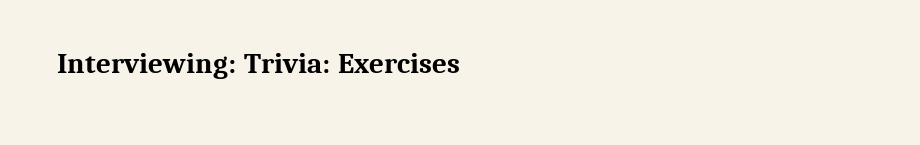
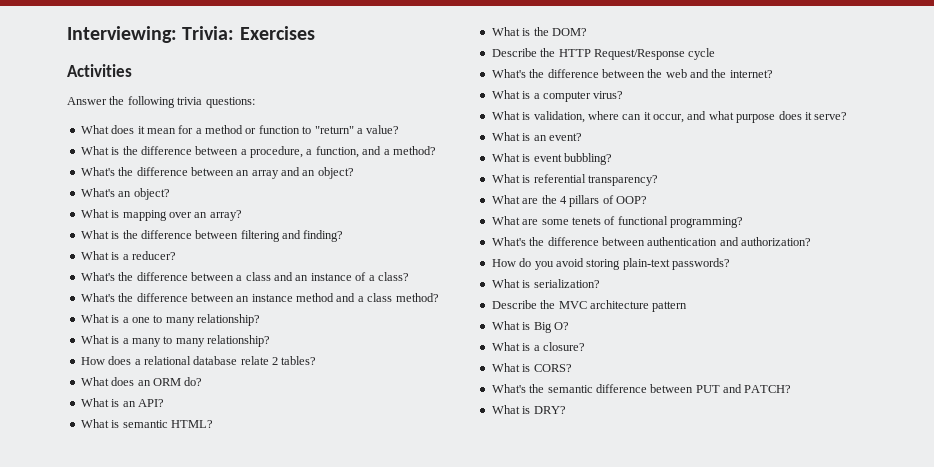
+ Activities
+ Answer the following trivia questions:
+ What does it mean for a method or function to "return" a value?
+ What is the difference between a procedure, a function, and a method?
+ What's the difference between an array and an object?
+ What's an object?
+ What is mapping over an array?
+ What is the difference between filtering and finding?
+ What is a reducer?
+ What's the difference between a class and an instance of a class?
+ What's the difference between an instance method and a class method?
+ What is a one to many relationship?
+ What is a many to many relationship?
+ How does a relational database relate 2 tables?
+ What does an ORM do?
+ What is an API?
+ What is semantic HTML?
+ What is the DOM?
+ Describe the HTTP Request/Response cycle
+ What's the difference between the web and the internet?
+ What is a computer virus?
+ What is validation, where can it occur, and what purpose does it serve?
+ What is an event?
+ What is event bubbling?
+ What is referential transparency?
+ What are the 4 pillars of OOP?
+ What are some tenets of functional programming?
+ What's the difference between authentication and authorization?
+ How do you avoid storing plain-text passwords?
+ What is serialization?
+ Describe the MVC architecture pattern
+ What is Big O?
+ What is a closure?
+ What is CORS?
+ What's the semantic difference between PUT and PATCH?
+ What is DRY?

